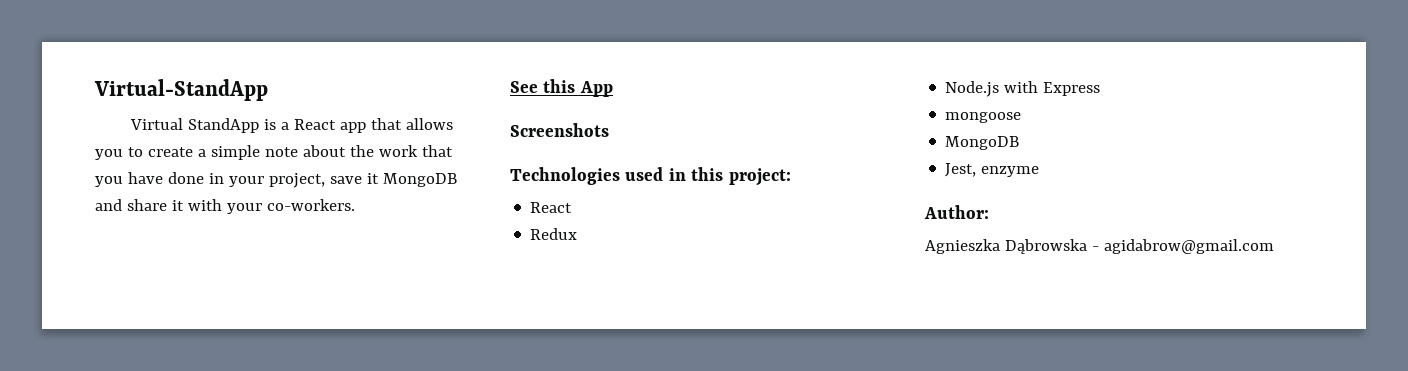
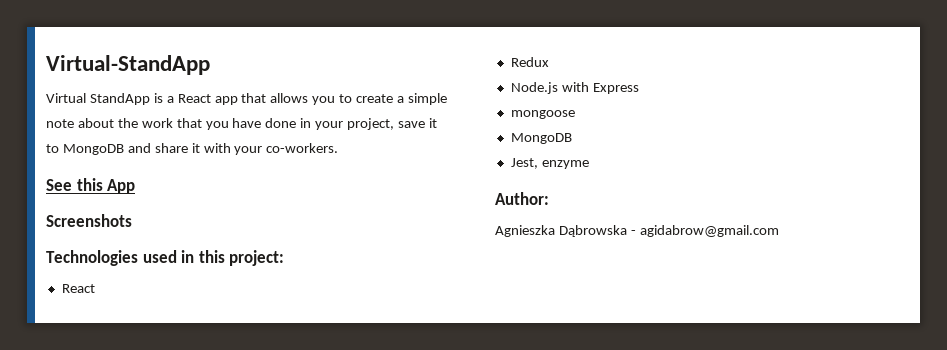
- Virtual StandApp is a React app that allows you to create a simple note about the work that you have done in your project, save it MongoDB and share it with your co-workers.
+ Virtual StandApp is a React app that allows you to create a simple note about the work that you have done in your project, save it to MongoDB and share it with your co-workers.

